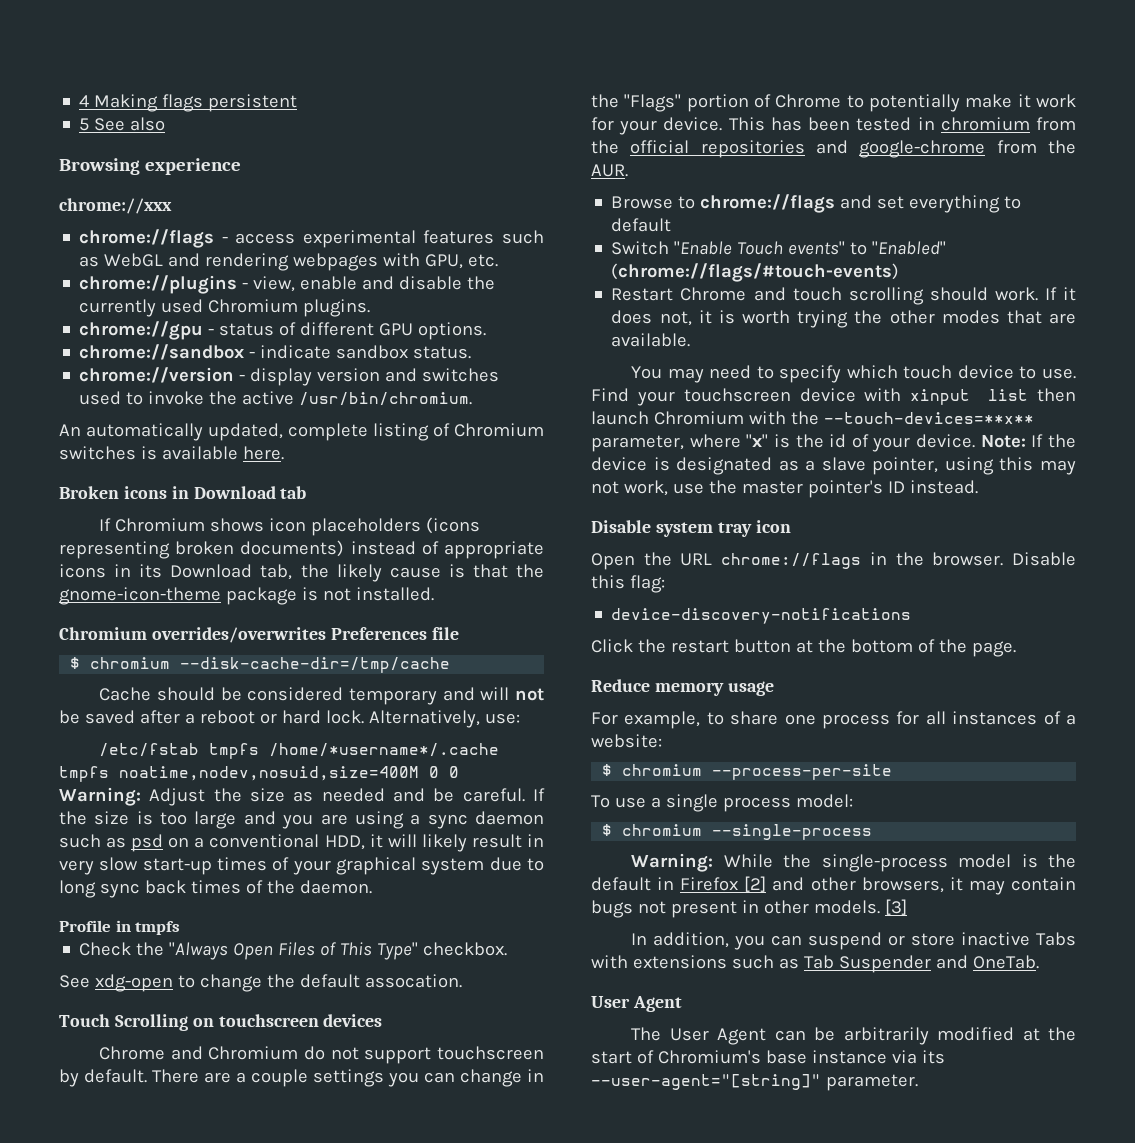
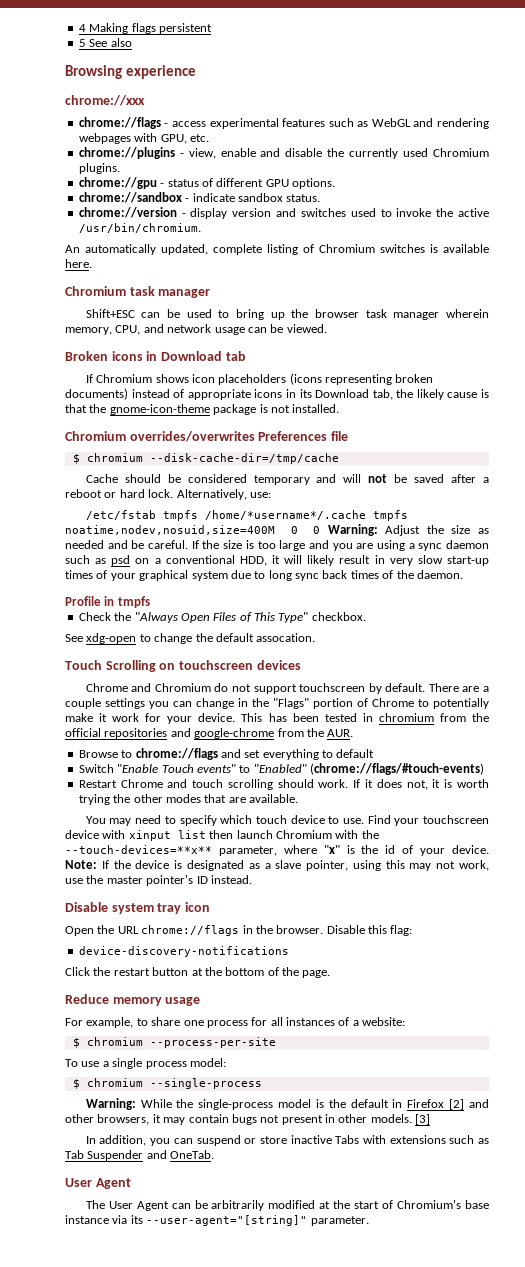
+ Chromium task manager
+ Shift+ESC can be used to bring up the browser task manager wherein memory, CPU, and network usage can be viewed.

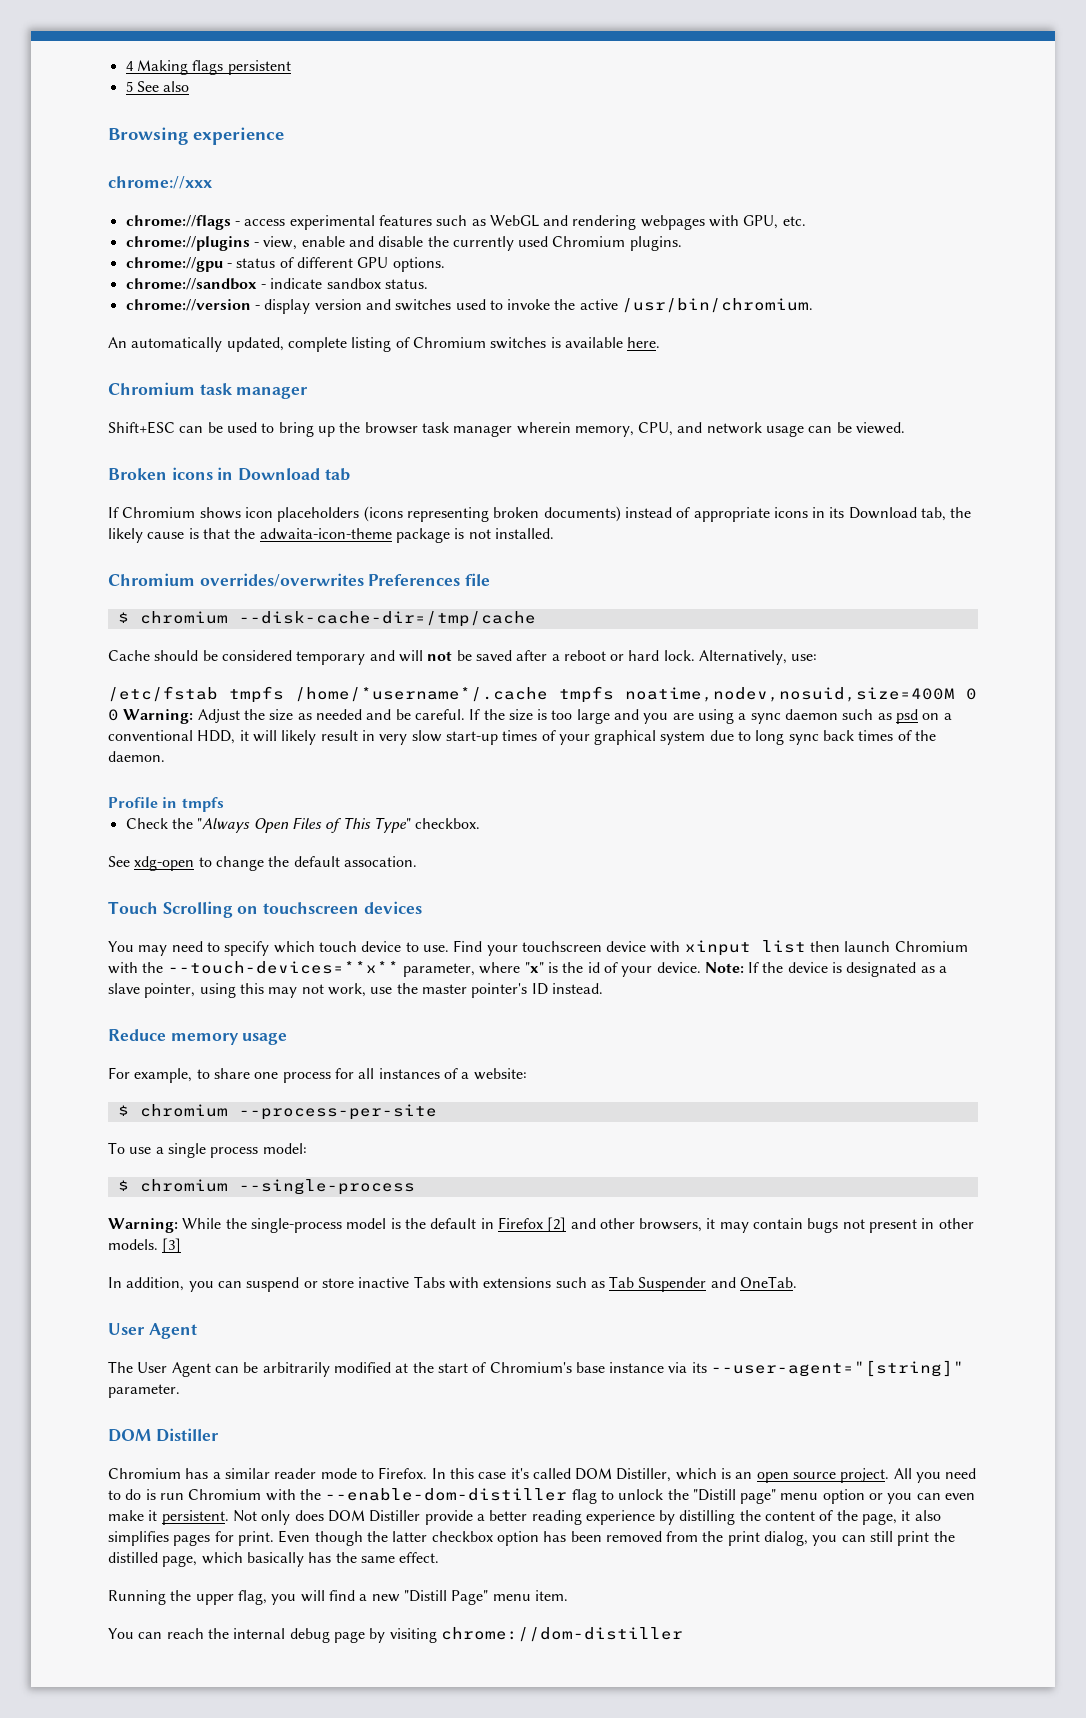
- If Chromium shows icon placeholders (icons representing broken documents) instead of appropriate icons in its Download tab, the likely cause is that the gnome-icon-theme package is not installed.
+ If Chromium shows icon placeholders (icons representing broken documents) instead of appropriate icons in its Download tab, the likely cause is that the adwaita-icon-theme package is not installed.
- Chrome and Chromium do not support touchscreen by default. There are a couple settings you can change in the "Flags" portion of Chrome to potentially make it work for your device. This has been tested in chromium from the official repositories and google-chrome from the AUR.
- Browse to chrome://flags and set everything to default
- Switch "Enable Touch events" to "Enabled" (chrome://flags/#touch-events)
- Restart Chrome and touch scrolling should work. If it does not, it is worth trying the other modes that are available.
- Disable system tray icon
- Open the URL chrome://flags in the browser. Disable this flag:
- device-discovery-notifications
- Click the restart button at the bottom of the page.
  The User Agent can be arbitrarily modified at the start of Chromium's base instance via its --user-agent="[string]" parameter.
+ DOM Distiller
+ Chromium has a similar reader mode to Firefox. In this case it's called DOM Distiller, which is an open source project. All you need to do is run Chromium with the --enable-dom-distiller flag to unlock the "Distill page" menu option or you can even make it persistent. Not only does DOM Distiller provide a better reading experience by distilling the content of the page, it also simplifies pages for print. Even though the latter checkbox option has been removed from the print dialog, you can still print the distilled page, which basically has the same effect.
+ Running the upper flag, you will find a new "Distill Page" menu item.
+ You can reach the internal debug page by visiting chrome://dom-distiller

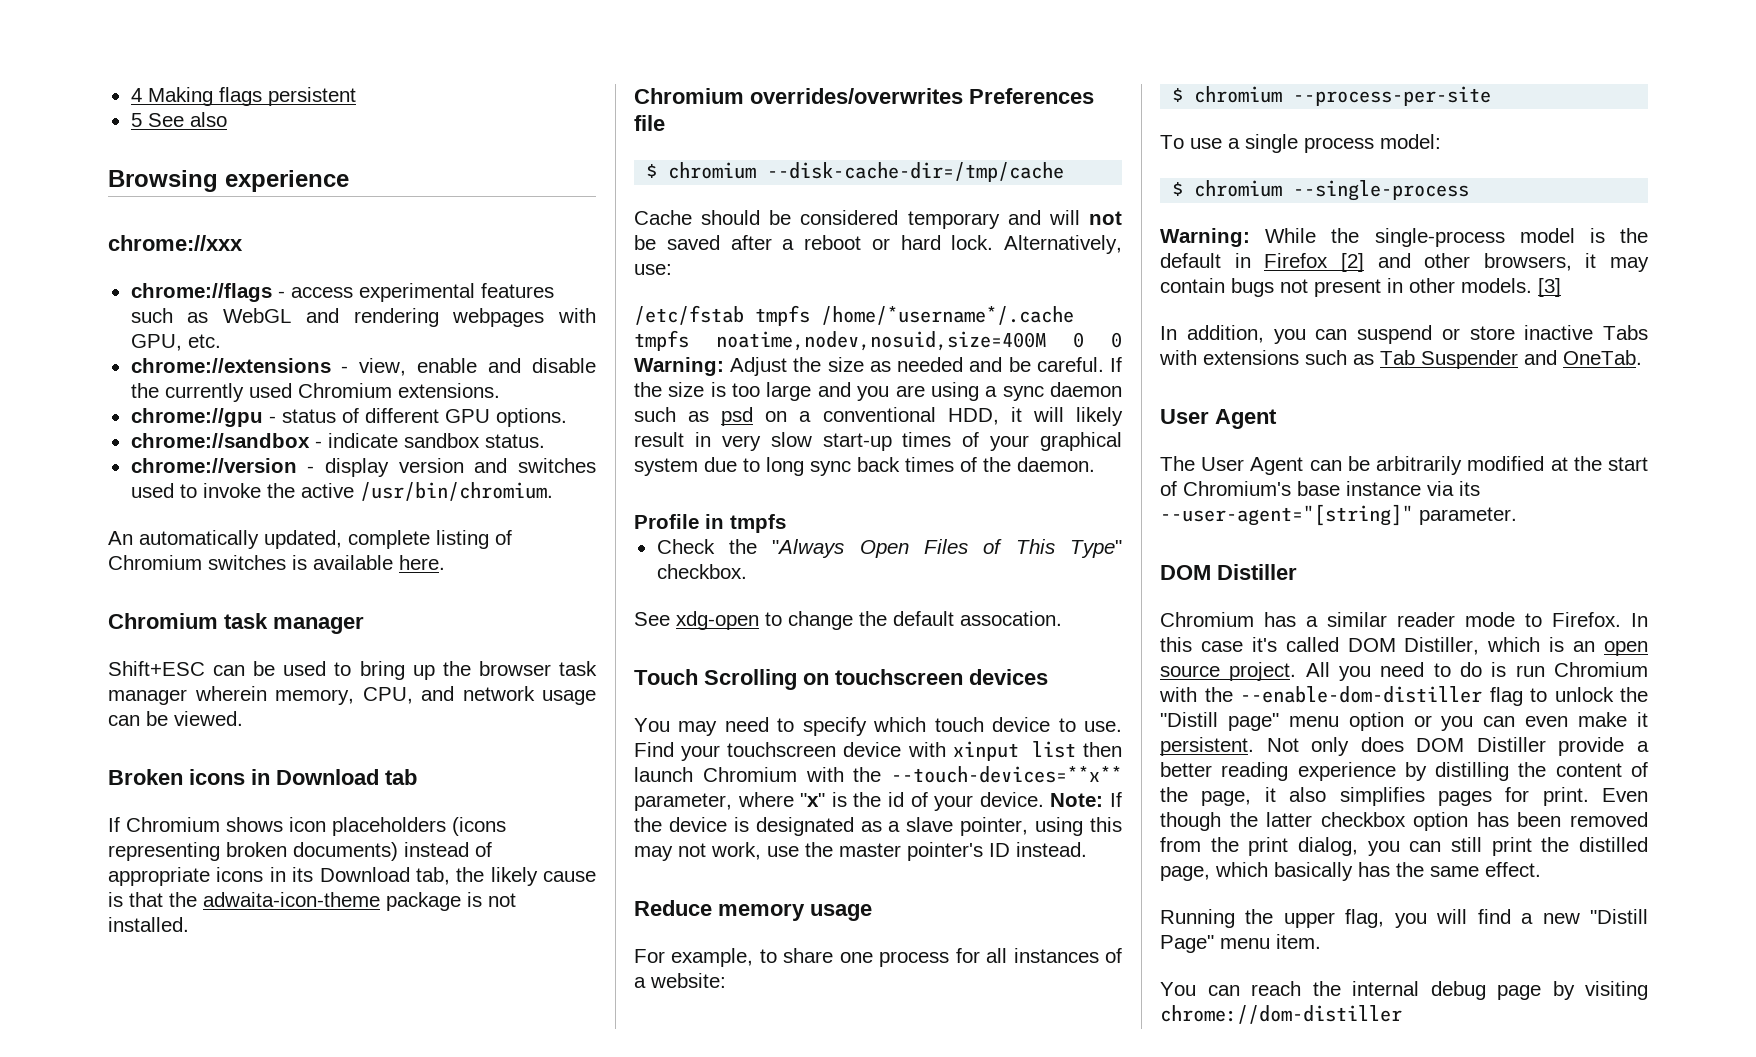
- chrome://plugins - view, enable and disable the currently used Chromium plugins.
+ chrome://extensions - view, enable and disable the currently used Chromium extensions.

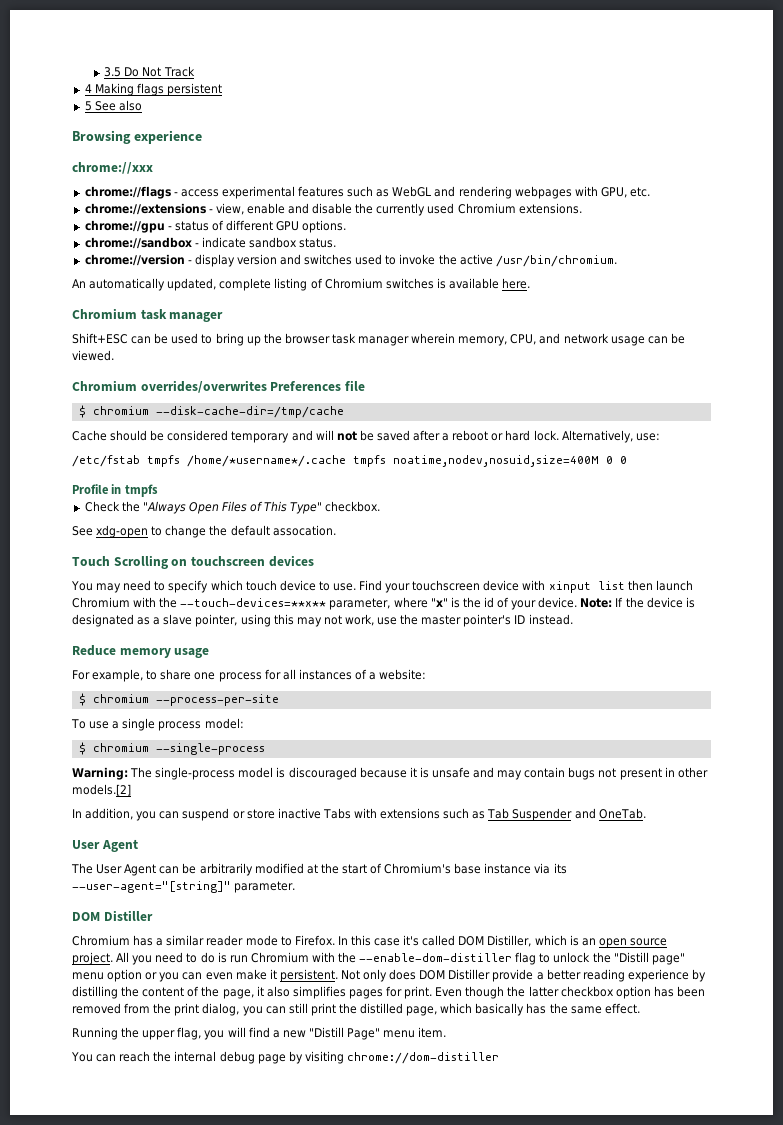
+ 3.5 Do Not Track
- Broken icons in Download tab
- If Chromium shows icon placeholders (icons representing broken documents) instead of appropriate icons in its Download tab, the likely cause is that the adwaita-icon-theme package is not installed.
- /etc/fstab tmpfs /home/*username*/.cache tmpfs noatime,nodev,nosuid,size=400M 0 0 Warning: Adjust the size as needed and be careful. If the size is too large and you are using a sync daemon such as psd on a conventional HDD, it will likely result in very slow start-up times of your graphical system due to long sync back times of the daemon.
+ /etc/fstab tmpfs /home/*username*/.cache tmpfs noatime,nodev,nosuid,size=400M 0 0
- Warning: While the single-process model is the default in Firefox [2] and other browsers, it may contain bugs not present in other models. [3]
+ Warning: The single-process model is discouraged because it is unsafe and may contain bugs not present in other models.[2]

